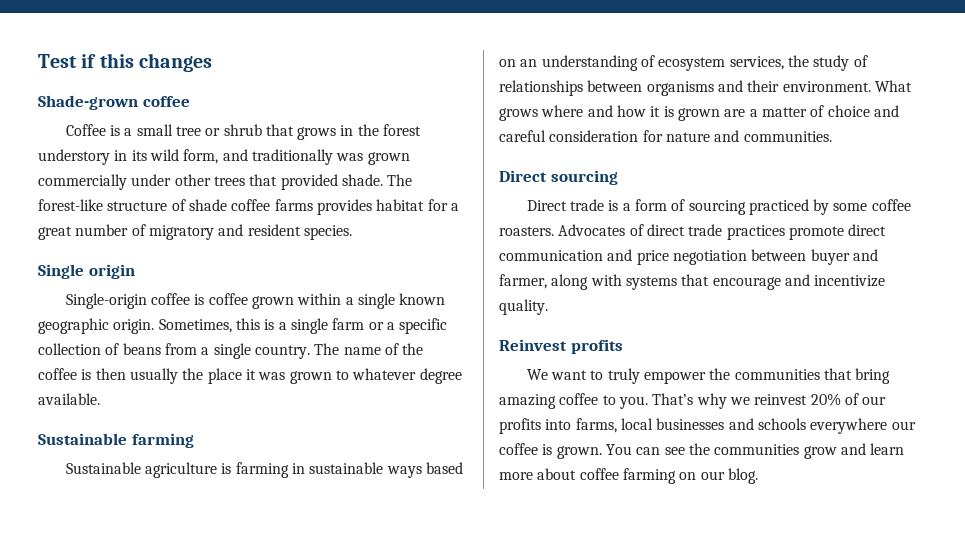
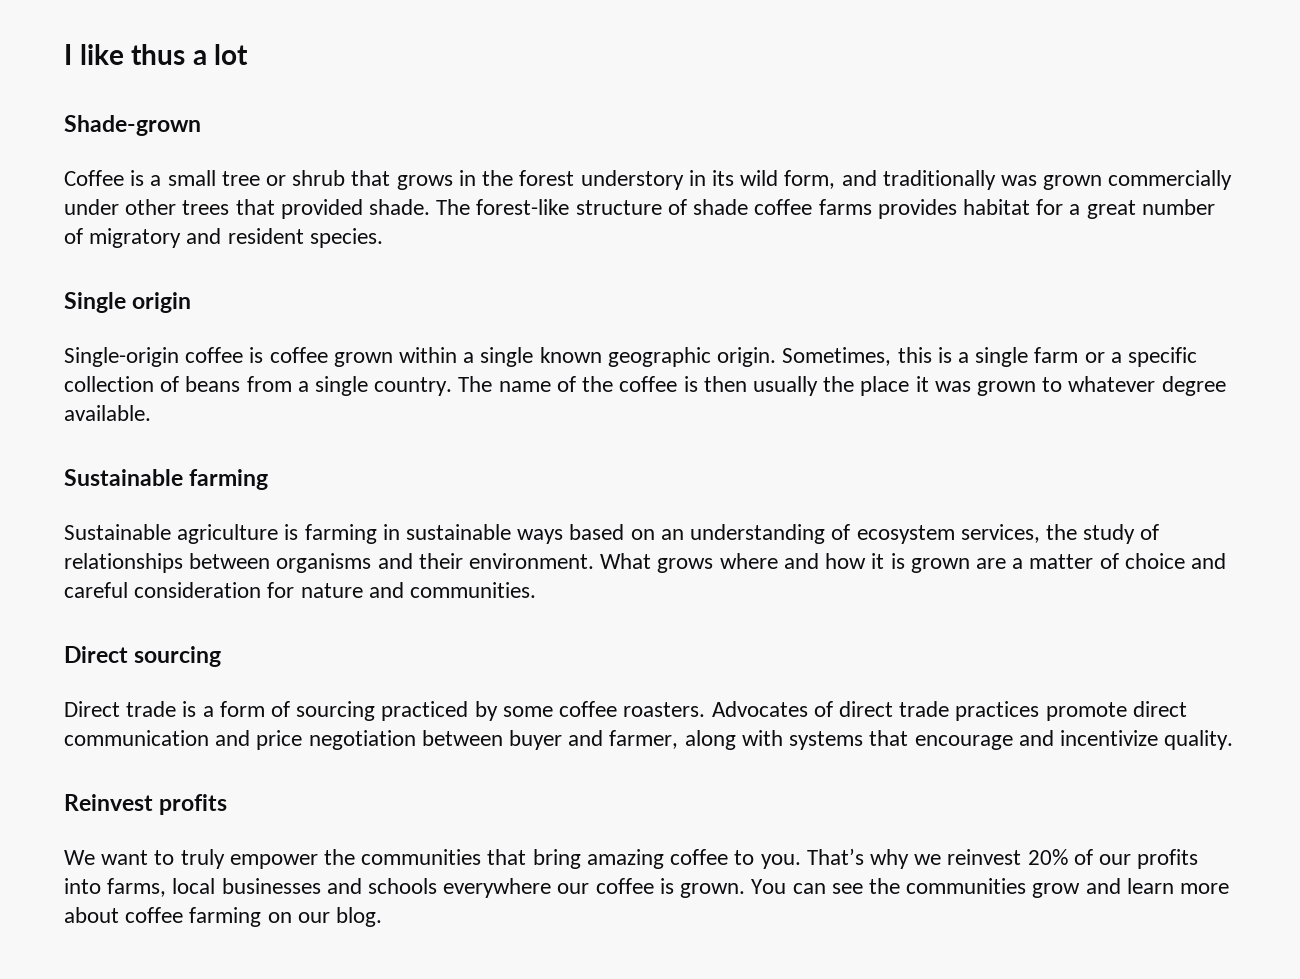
- Test if this changes
+ I like thus a lot
- Shade-grown coffee
+ Shade-grown

